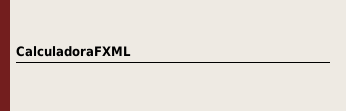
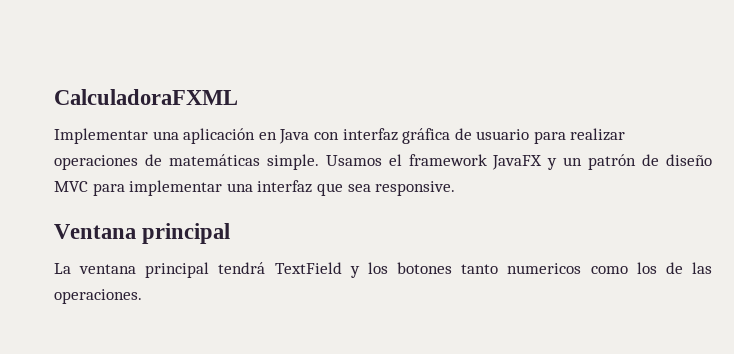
+ Implementar una aplicación en Java con interfaz gráfica de usuario para realizar operaciones de matemáticas simple. Usamos el framework JavaFX y un patrón de diseño MVC para implementar una interfaz que sea responsive.
+ Ventana principal
+ La ventana principal tendrá TextField y los botones tanto numericos como los de las operaciones.

